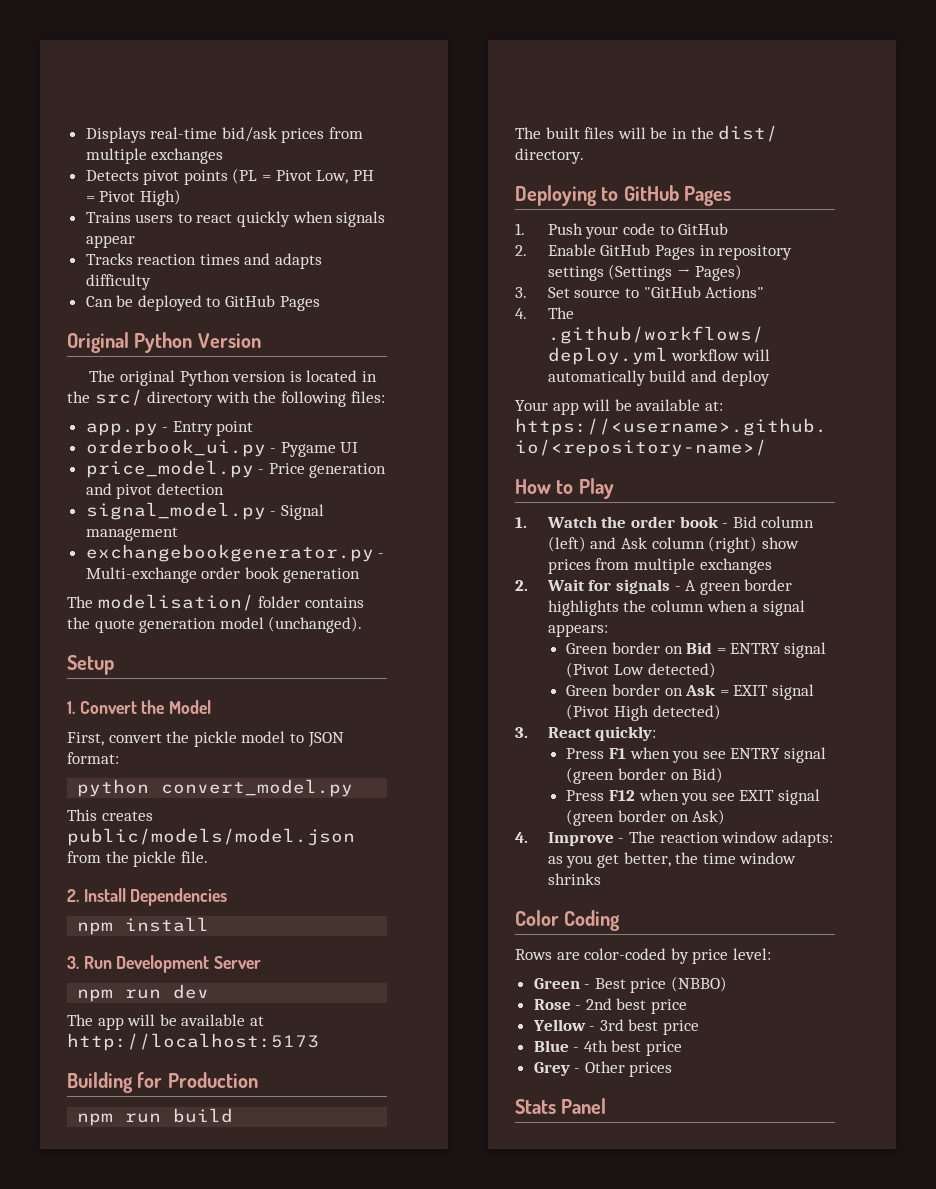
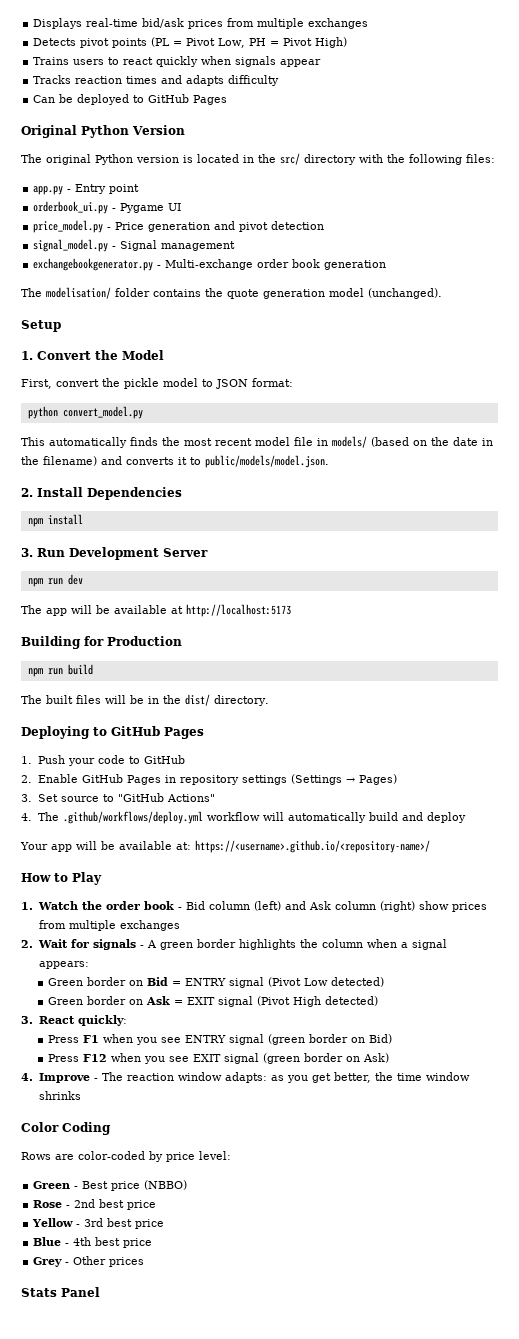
- This creates public/models/model.json from the pickle file.
+ This automatically finds the most recent model file in models/ (based on the date in the filename) and converts it to public/models/model.json.

